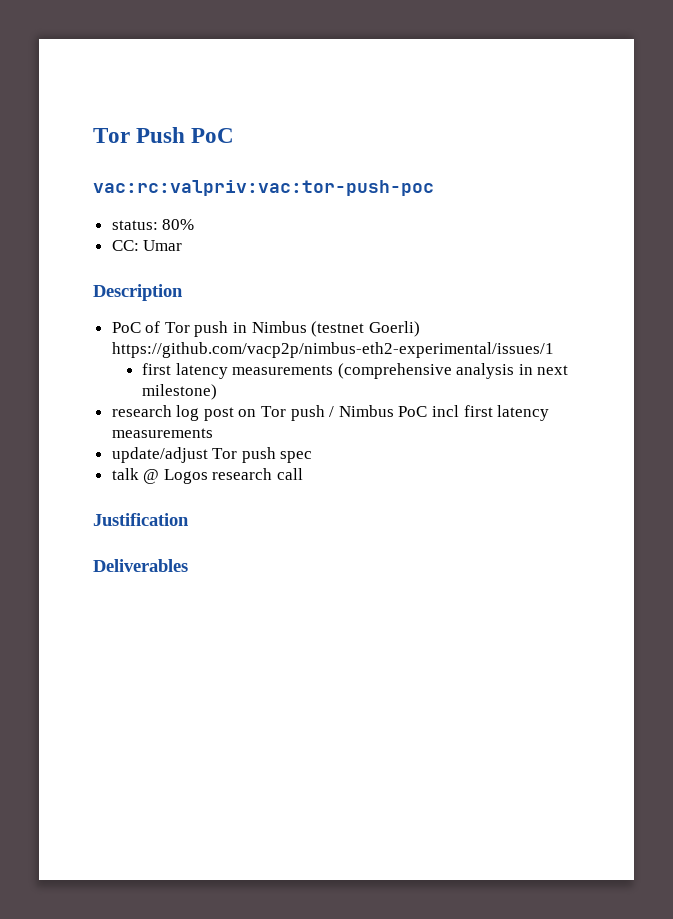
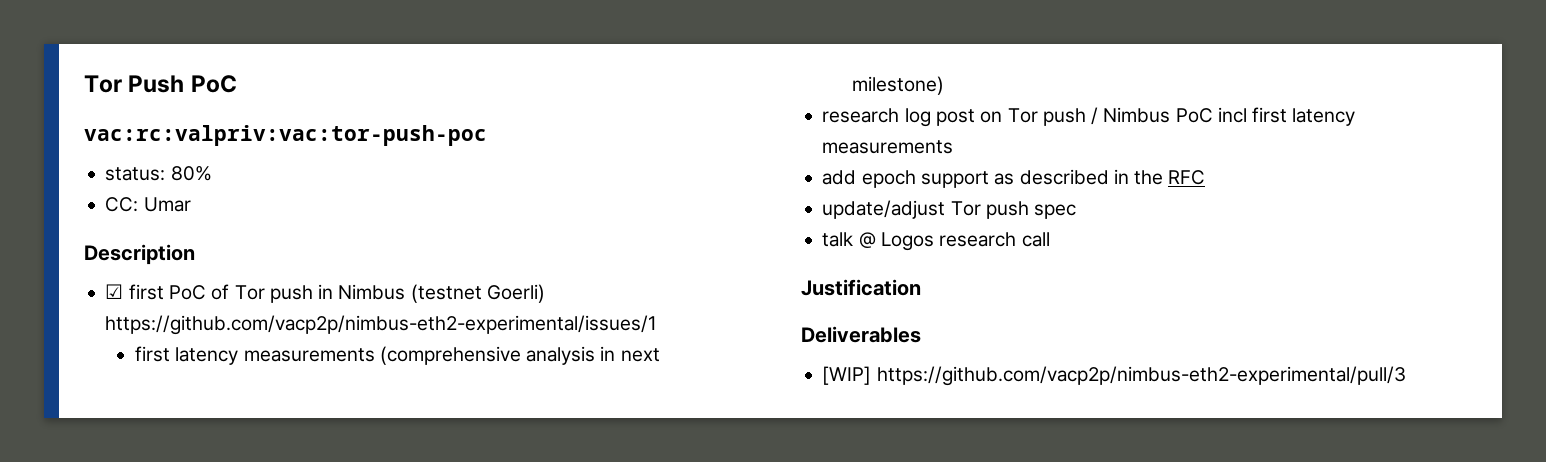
- PoC of Tor push in Nimbus (testnet Goerli) https://github.com/vacp2p/nimbus-eth2-experimental/issues/1
+ ☑ first PoC of Tor push in Nimbus (testnet Goerli) https://github.com/vacp2p/nimbus-eth2-experimental/issues/1
+ add epoch support as described in the RFC
+ [WIP] https://github.com/vacp2p/nimbus-eth2-experimental/pull/3

